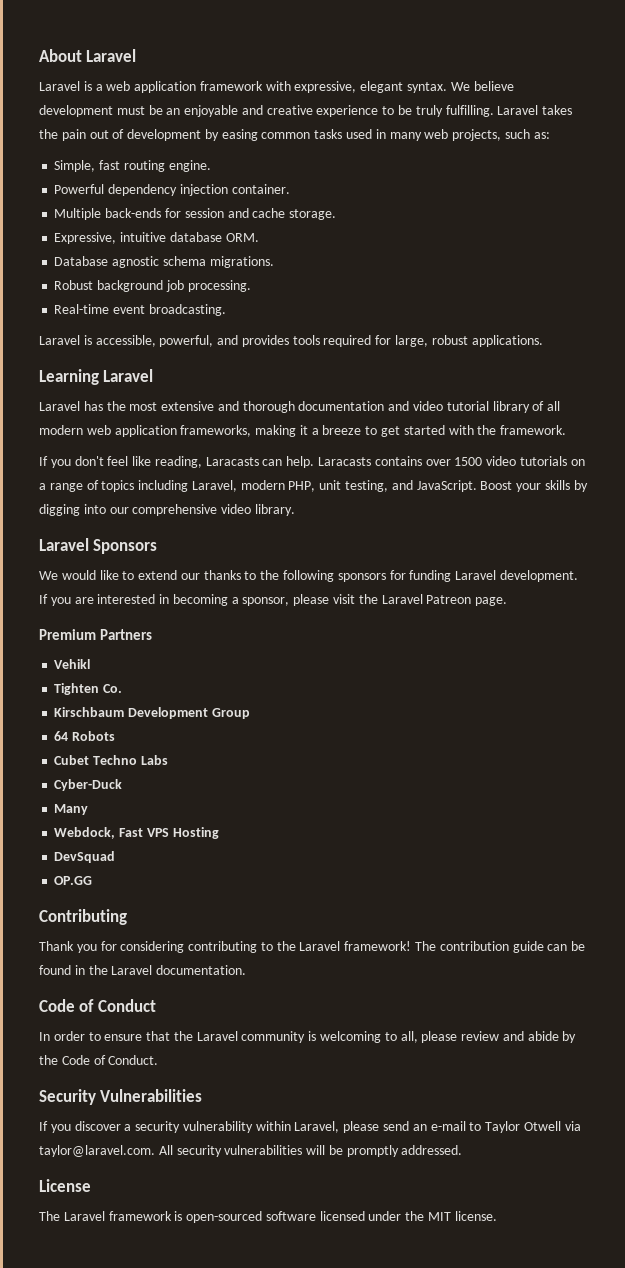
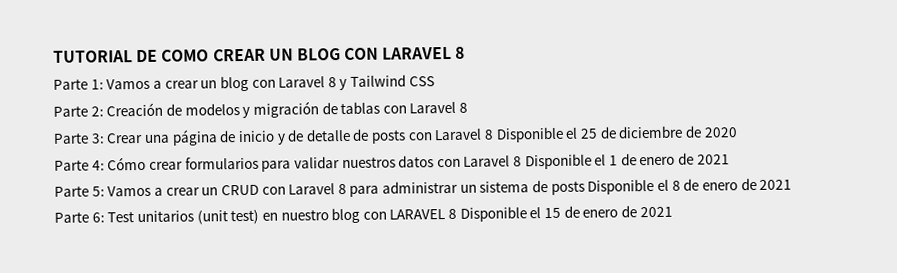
- About Laravel
- Laravel is a web application framework with expressive, elegant syntax. We believe development must be an enjoyable and creative experience to be truly fulfilling. Laravel takes the pain out of development by easing common tasks used in many web projects, such as:
- Simple, fast routing engine.
- Powerful dependency injection container.
- Multiple back-ends for session and cache storage.
- Expressive, intuitive database ORM.
- Database agnostic schema migrations.
- Robust background job processing.
- Real-time event broadcasting.
- Laravel is accessible, powerful, and provides tools required for large, robust applications.
- Learning Laravel
- Laravel has the most extensive and thorough documentation and video tutorial library of all modern web application frameworks, making it a breeze to get started with the framework.
- If you don't feel like reading, Laracasts can help. Laracasts contains over 1500 video tutorials on a range of topics including Laravel, modern PHP, unit testing, and JavaScript. Boost your skills by digging into our comprehensive video library.
- Laravel Sponsors
- We would like to extend our thanks to the following sponsors for funding Laravel development. If you are interested in becoming a sponsor, please visit the Laravel Patreon page.
- Premium Partners
- Vehikl
- Tighten Co.
- Kirschbaum Development Group
- 64 Robots
- Cubet Techno Labs
- Cyber-Duck
- Many
- Webdock, Fast VPS Hosting
- DevSquad
- OP.GG
- Contributing
- Thank you for considering contributing to the Laravel framework! The contribution guide can be found in the Laravel documentation.
- Code of Conduct
- In order to ensure that the Laravel community is welcoming to all, please review and abide by the Code of Conduct.
- Security Vulnerabilities
- If you discover a security vulnerability within Laravel, please send an e-mail to Taylor Otwell via taylor@laravel.com. All security vulnerabilities will be promptly addressed.
- License
- The Laravel framework is open-sourced software licensed under the MIT license.
+ TUTORIAL DE COMO CREAR UN BLOG CON LARAVEL 8
+ Parte 1: Vamos a crear un blog con Laravel 8 y Tailwind CSS
+ Parte 2: Creación de modelos y migración de tablas con Laravel 8
+ Parte 3: Crear una página de inicio y de detalle de posts con Laravel 8 Disponible el 25 de diciembre de 2020
+ Parte 4: Cómo crear formularios para validar nuestros datos con Laravel 8 Disponible el 1 de enero de 2021
+ Parte 5: Vamos a crear un CRUD con Laravel 8 para administrar un sistema de posts Disponible el 8 de enero de 2021
+ Parte 6: Test unitarios (unit test) en nuestro blog con LARAVEL 8 Disponible el 15 de enero de 2021

